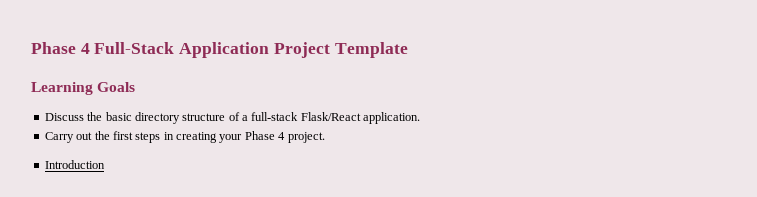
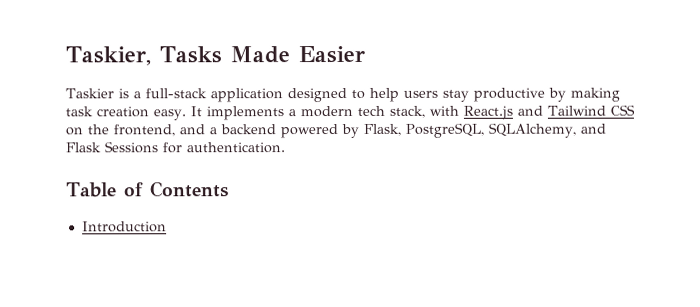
- Phase 4 Full-Stack Application Project Template
- Learning Goals
- Discuss the basic directory structure of a full-stack Flask/React application.
- Carry out the first steps in creating your Phase 4 project.
+ Taskier, Tasks Made Easier
+ Taskier is a full-stack application designed to help users stay productive by making task creation easy. It implements a modern tech stack, with React.js and Tailwind CSS on the frontend, and a backend powered by Flask, PostgreSQL, SQLAlchemy, and Flask Sessions for authentication.
+ Table of Contents

